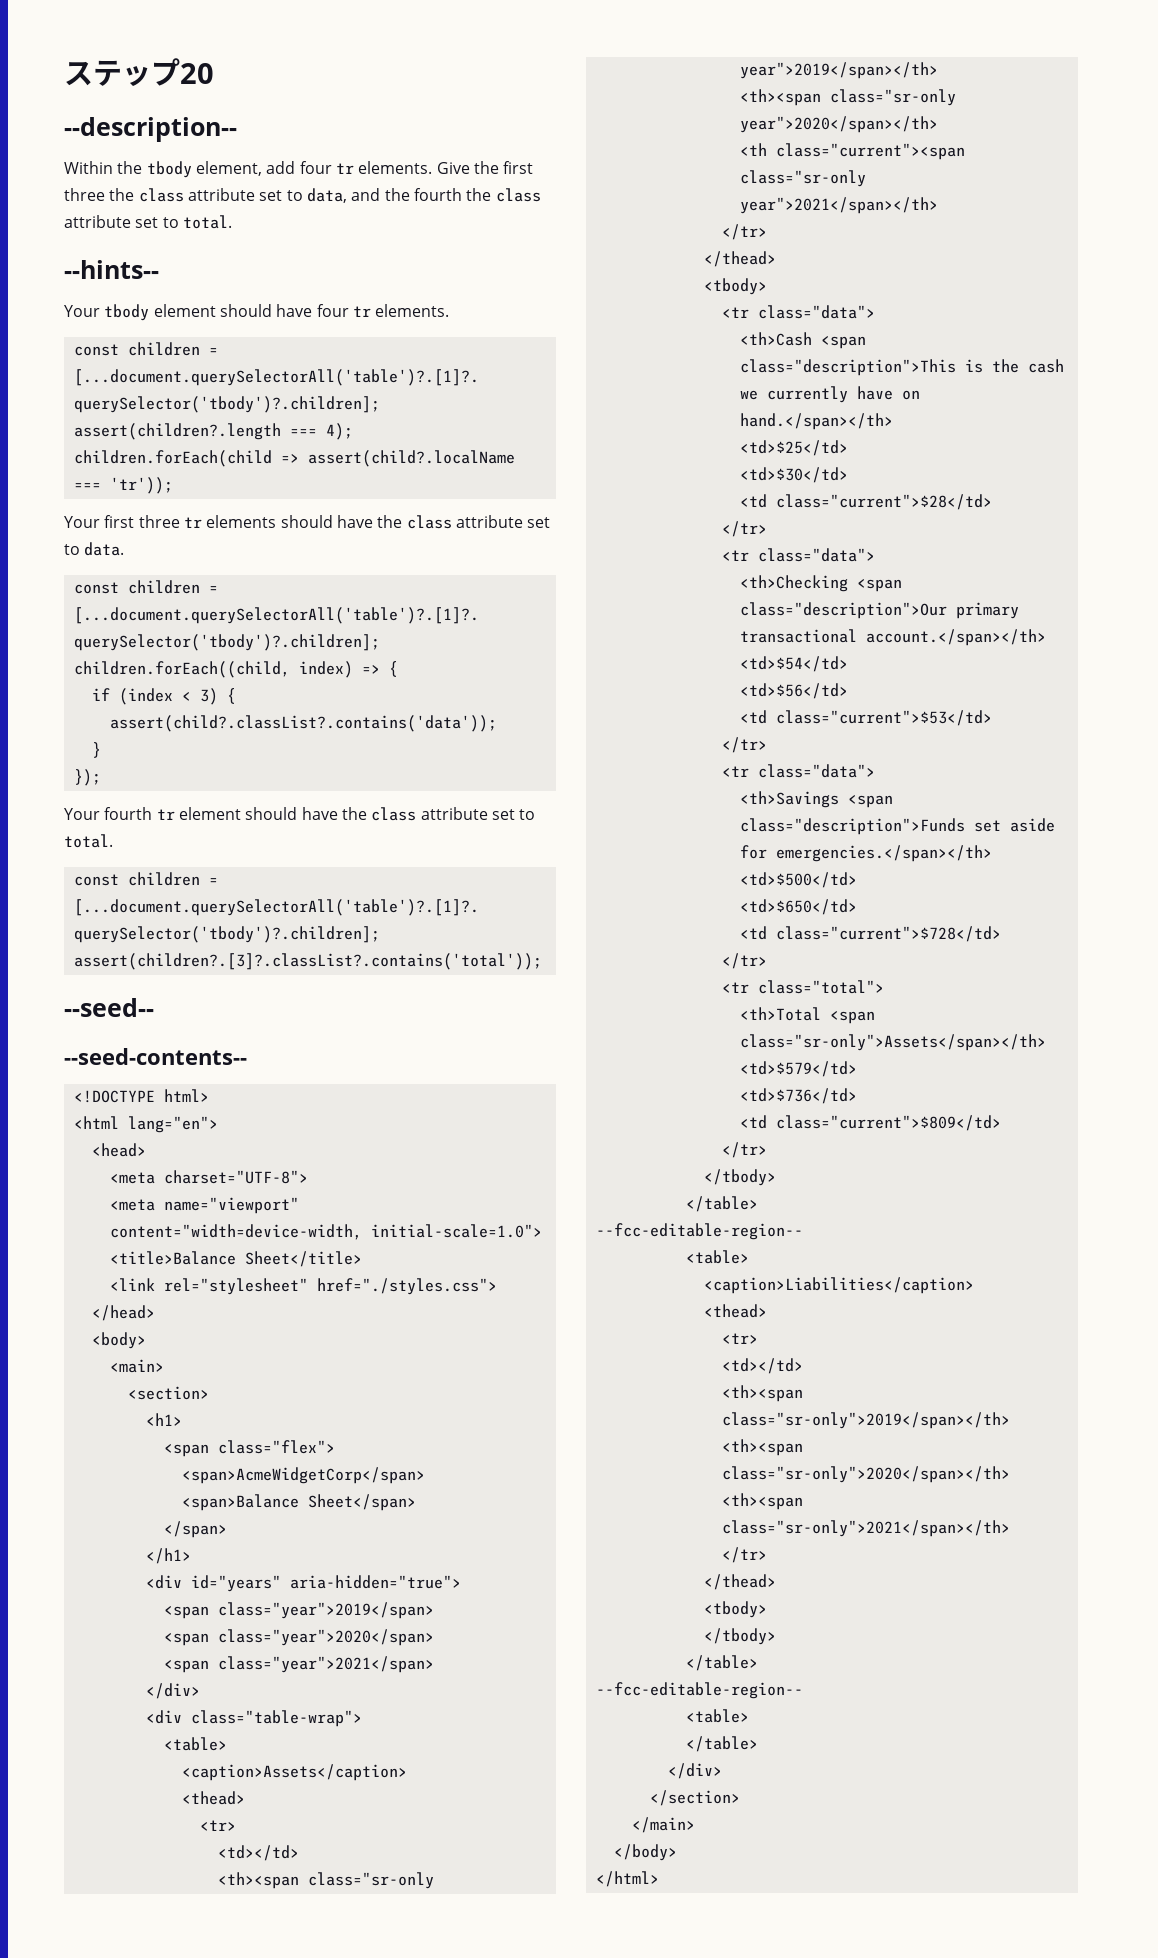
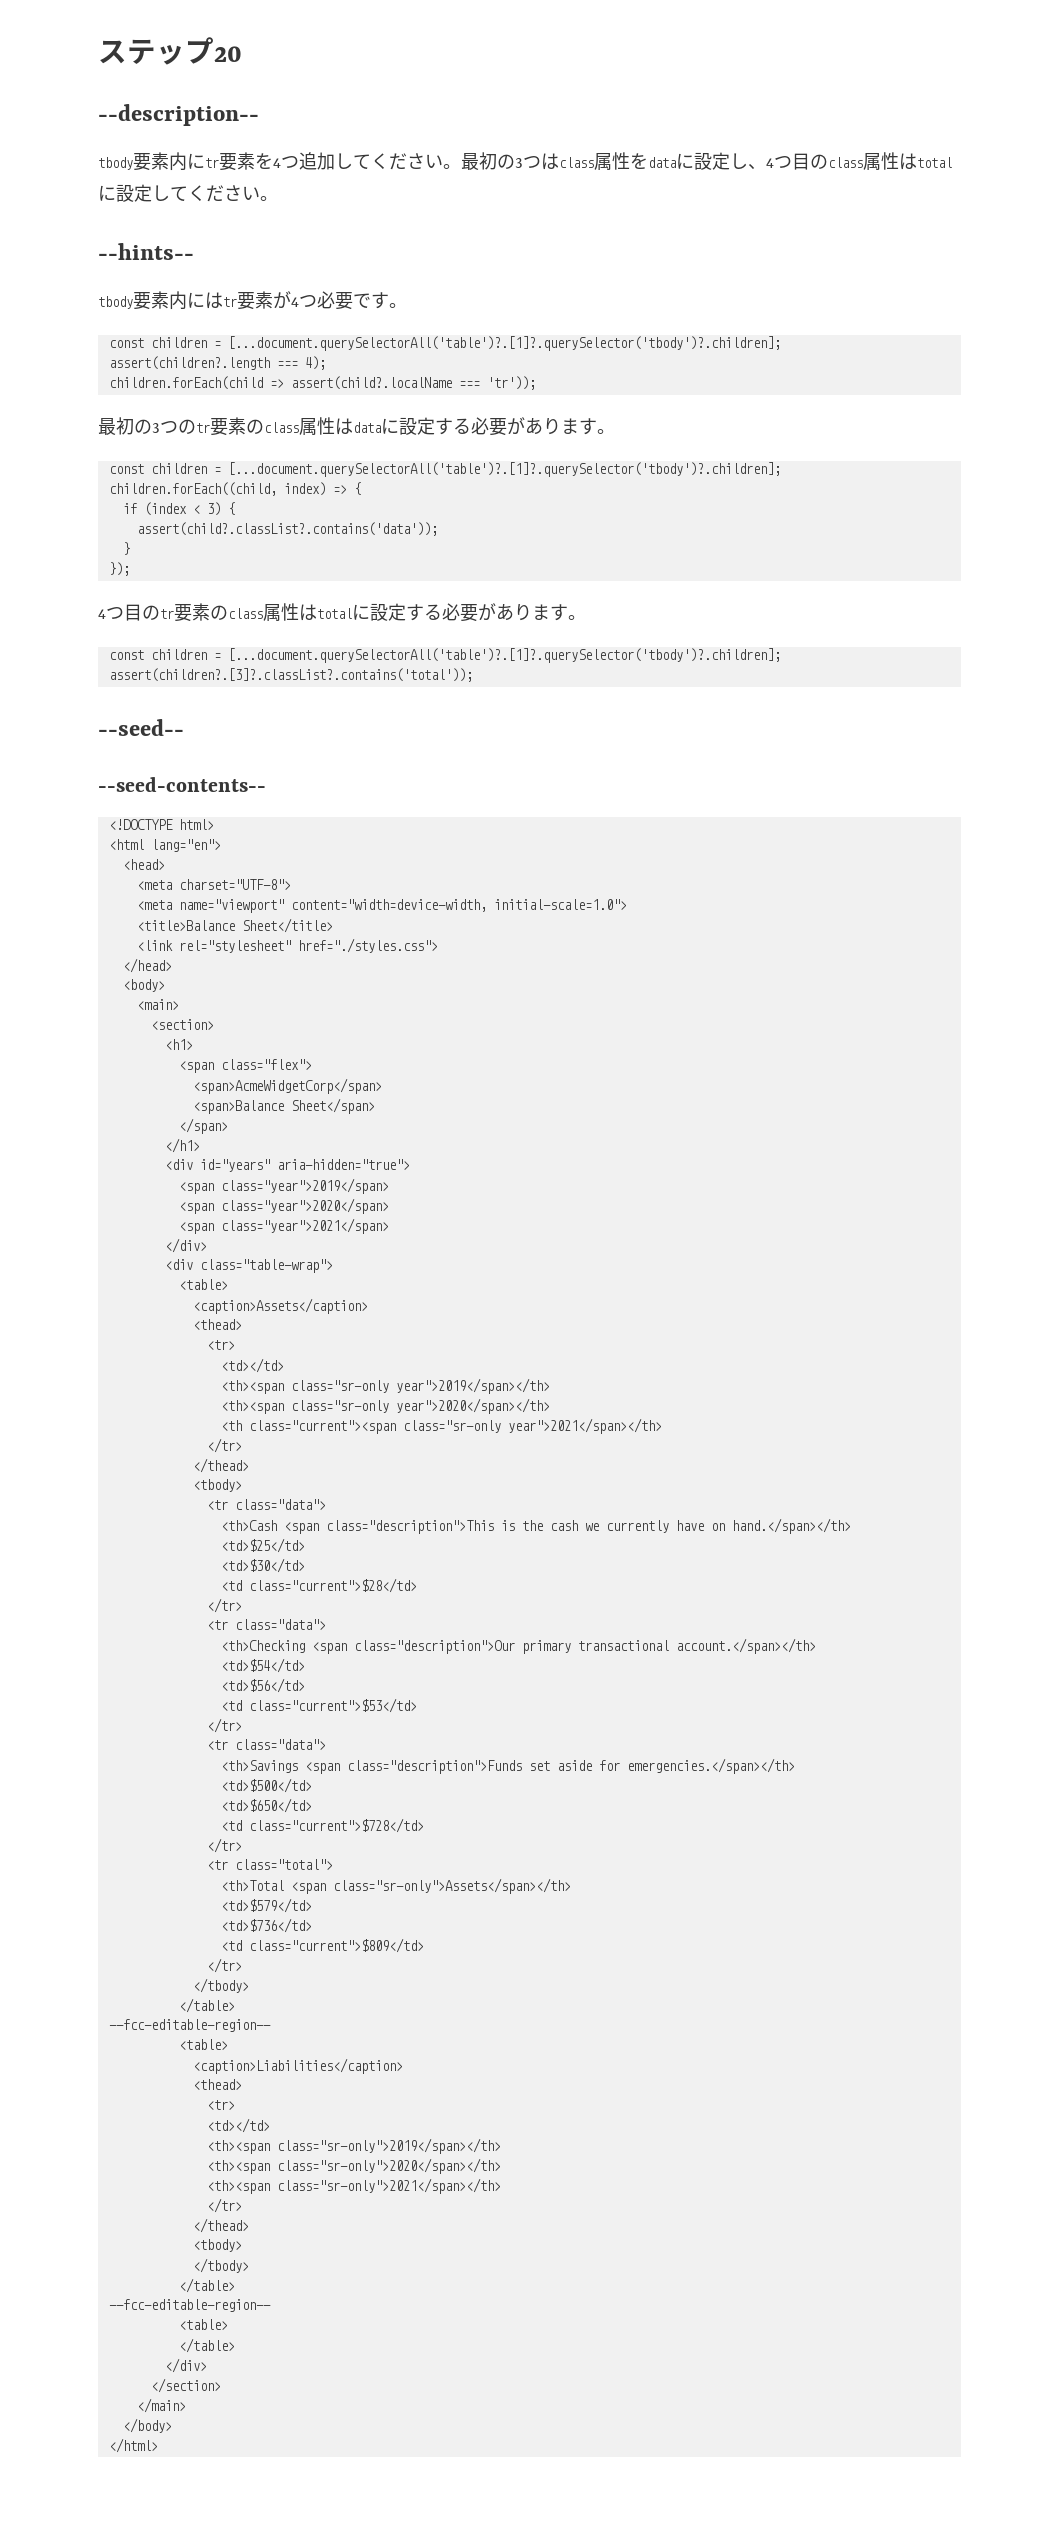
- Within the tbody element, add four tr elements. Give the first three the class attribute set to data, and the fourth the class attribute set to total.
+ tbody要素内にtr要素を4つ追加してください。最初の3つはclass属性をdataに設定し、4つ目のclass属性はtotalに設定してください。
  --hints--
- Your tbody element should have four tr elements.
+ tbody要素内にはtr要素が4つ必要です。
- Your first three tr elements should have the class attribute set to data.
+ 最初の3つのtr要素のclass属性はdataに設定する必要があります。
- Your fourth tr element should have the class attribute set to total.
+ 4つ目のtr要素のclass属性はtotalに設定する必要があります。

